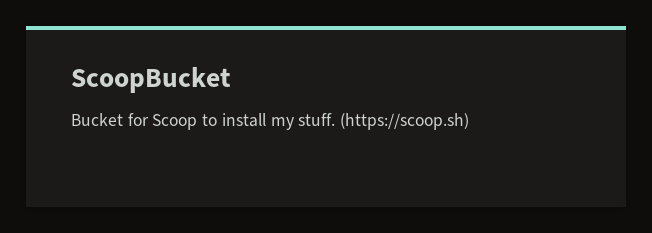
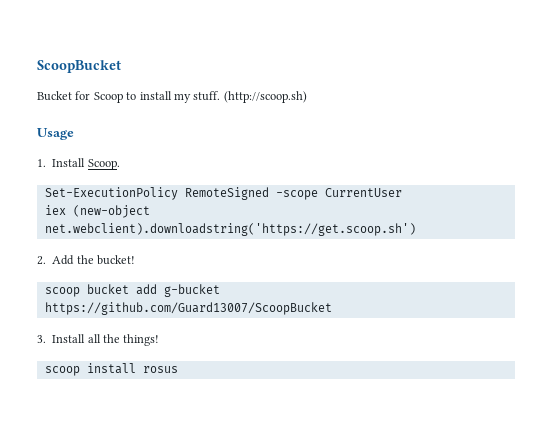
- (https://scoop.sh)
+ (http://scoop.sh)
+ Usage
+ 1. Install Scoop.
+ Set-ExecutionPolicy RemoteSigned -scope CurrentUser
+ iex (new-object net.webclient).downloadstring('https://get.scoop.sh')
+ 2. Add the bucket!
+ scoop bucket add g-bucket https://github.com/Guard13007/ScoopBucket
+ 3. Install all the things!
+ scoop install rosus

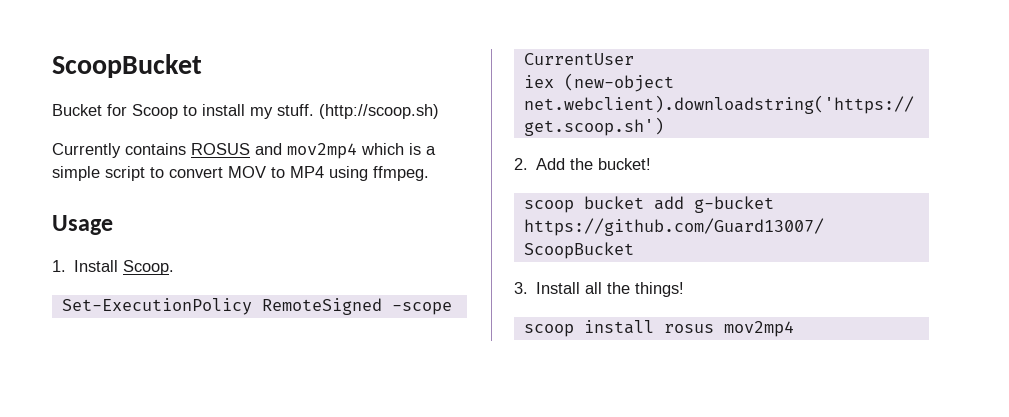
+ Currently contains ROSUS and mov2mp4 which is a simple script to convert MOV to MP4 using ffmpeg.
- scoop install rosus
+ scoop install rosus mov2mp4

